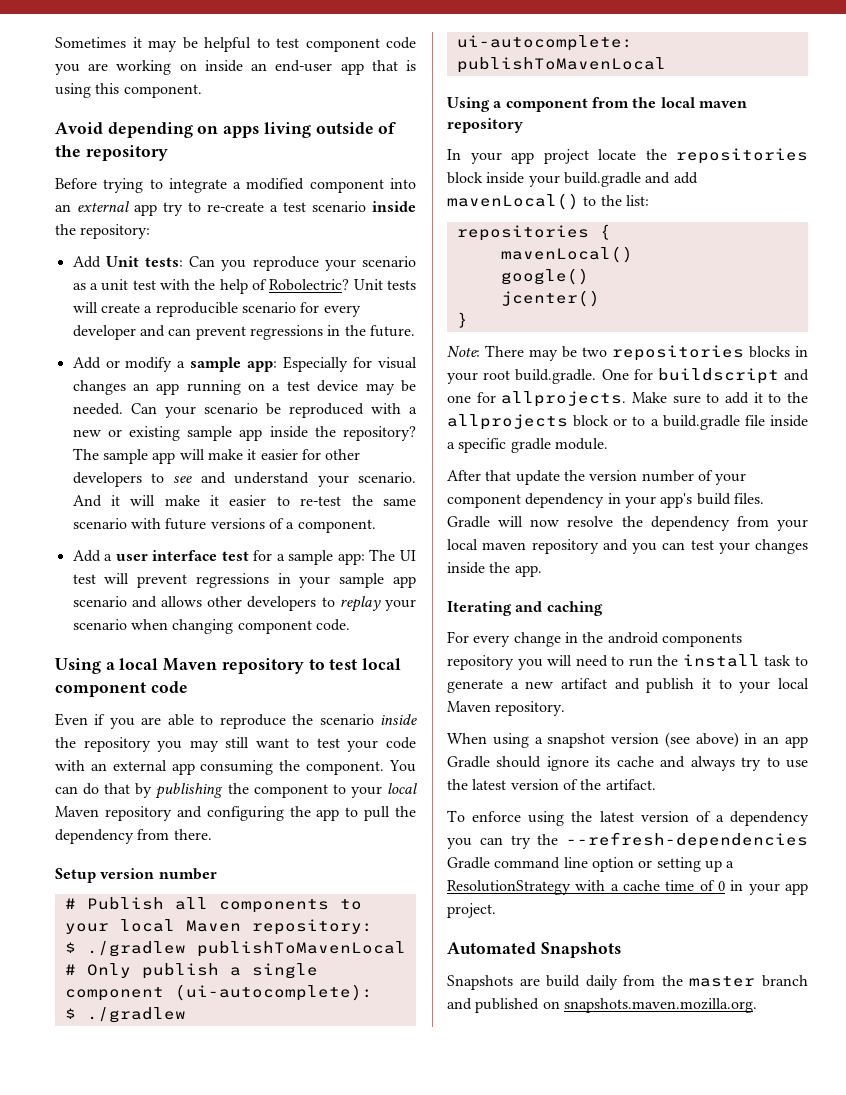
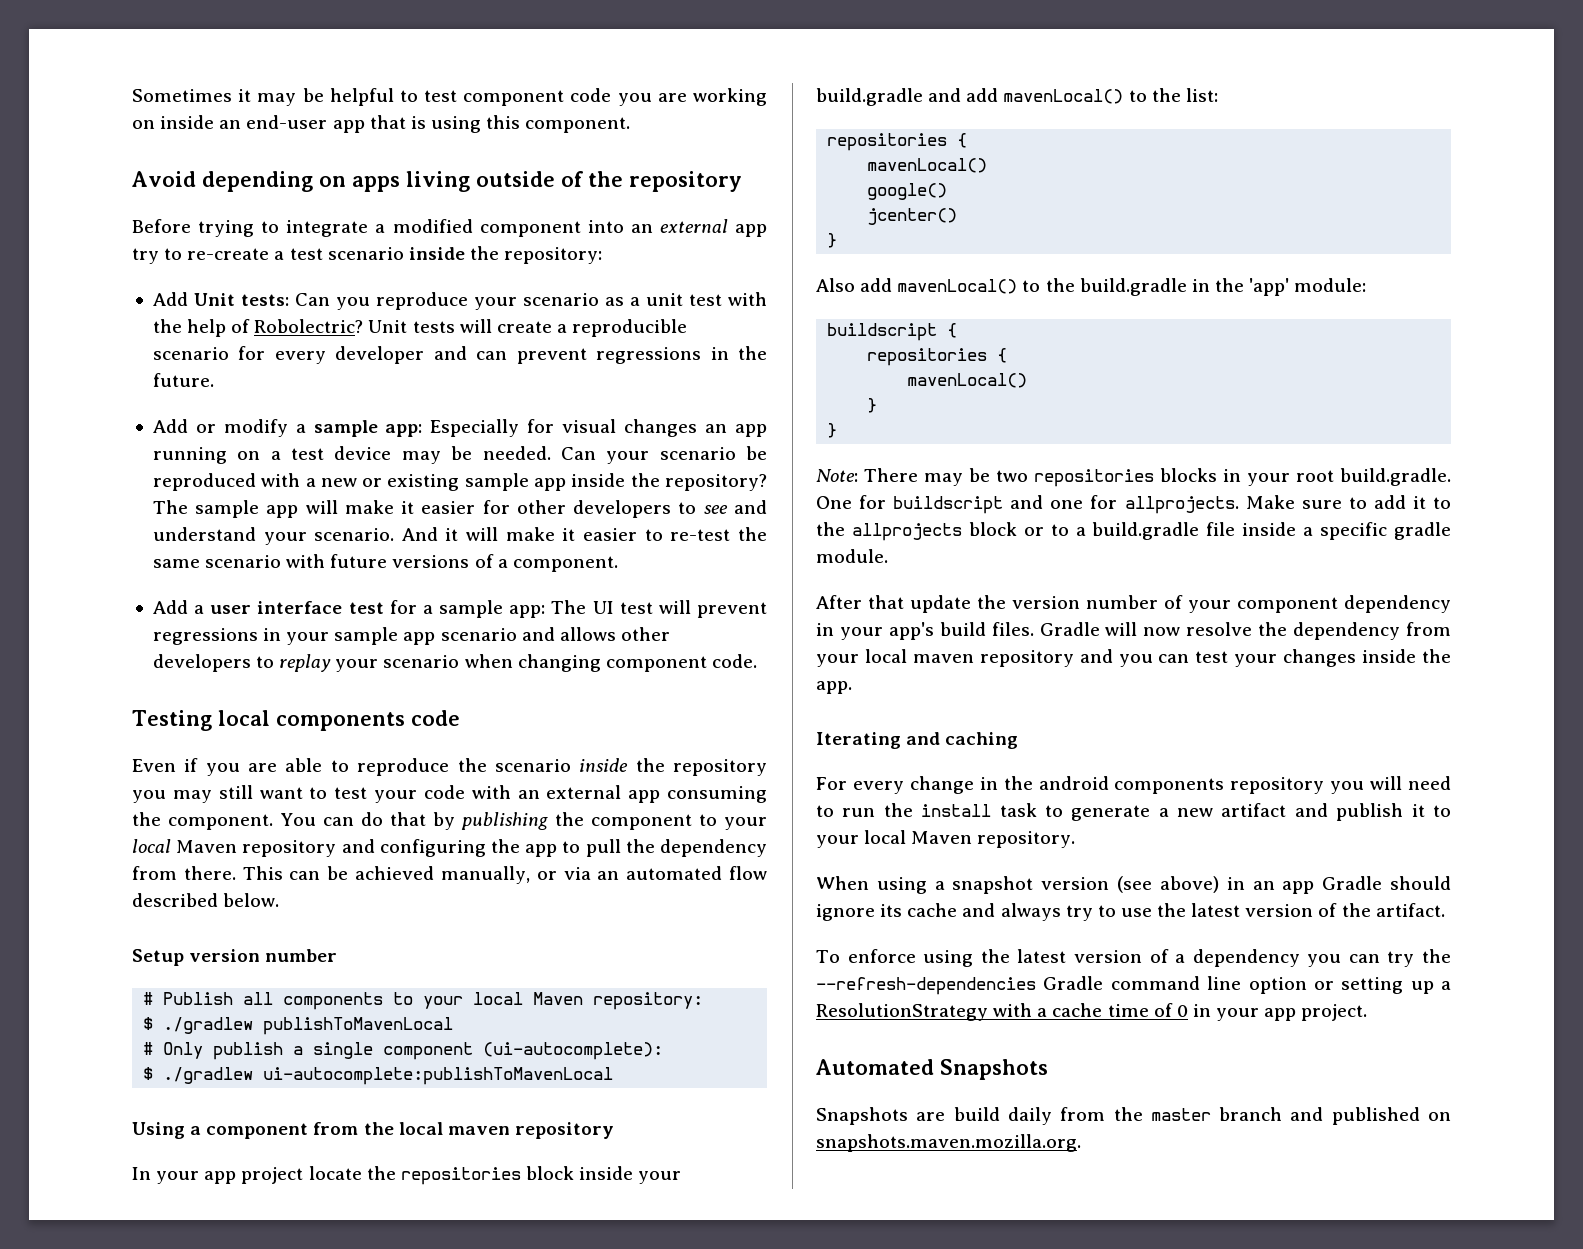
- Using a local Maven repository to test local component code
+ Testing local components code
+ This can be achieved manually, or via an automated flow described below.
+ Also add mavenLocal() to the build.gradle in the 'app' module:
+ buildscript {
+ repositories {
+ mavenLocal()
+ }
+ }

